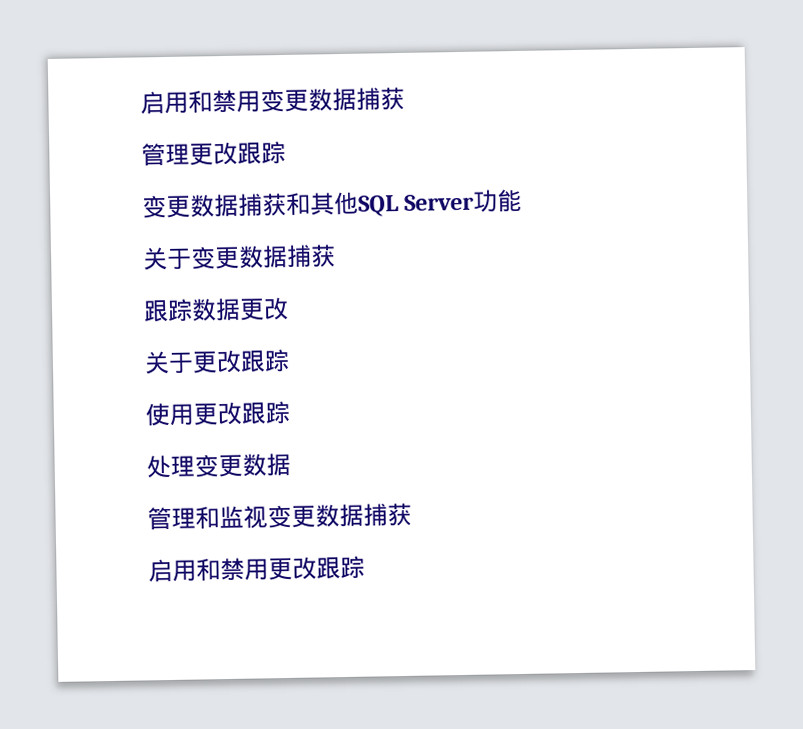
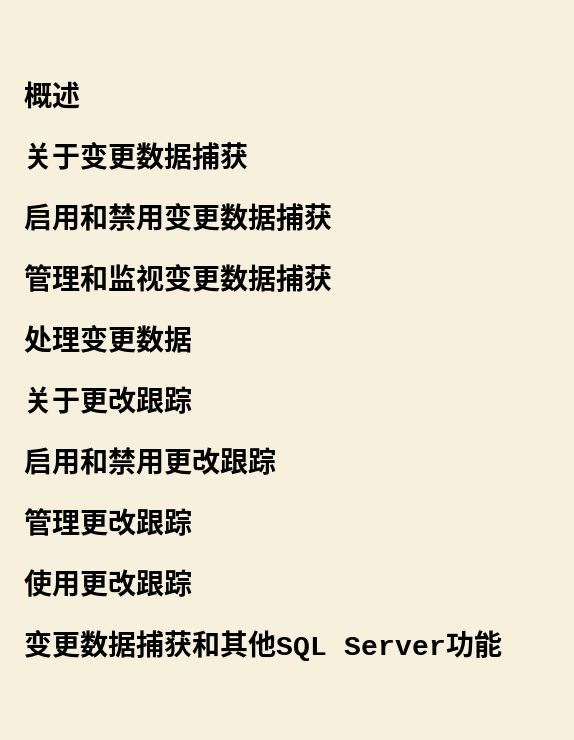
+ 概述
+ 关于变更数据捕获
+ 管理和监视变更数据捕获
+ 处理变更数据
+ 关于更改跟踪
+ 启用和禁用更改跟踪
  管理更改跟踪
+ 使用更改跟踪
- 关于变更数据捕获
- 跟踪数据更改
- 关于更改跟踪
- 使用更改跟踪
- 处理变更数据
- 管理和监视变更数据捕获
- 启用和禁用更改跟踪

